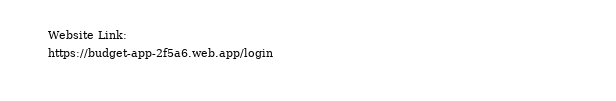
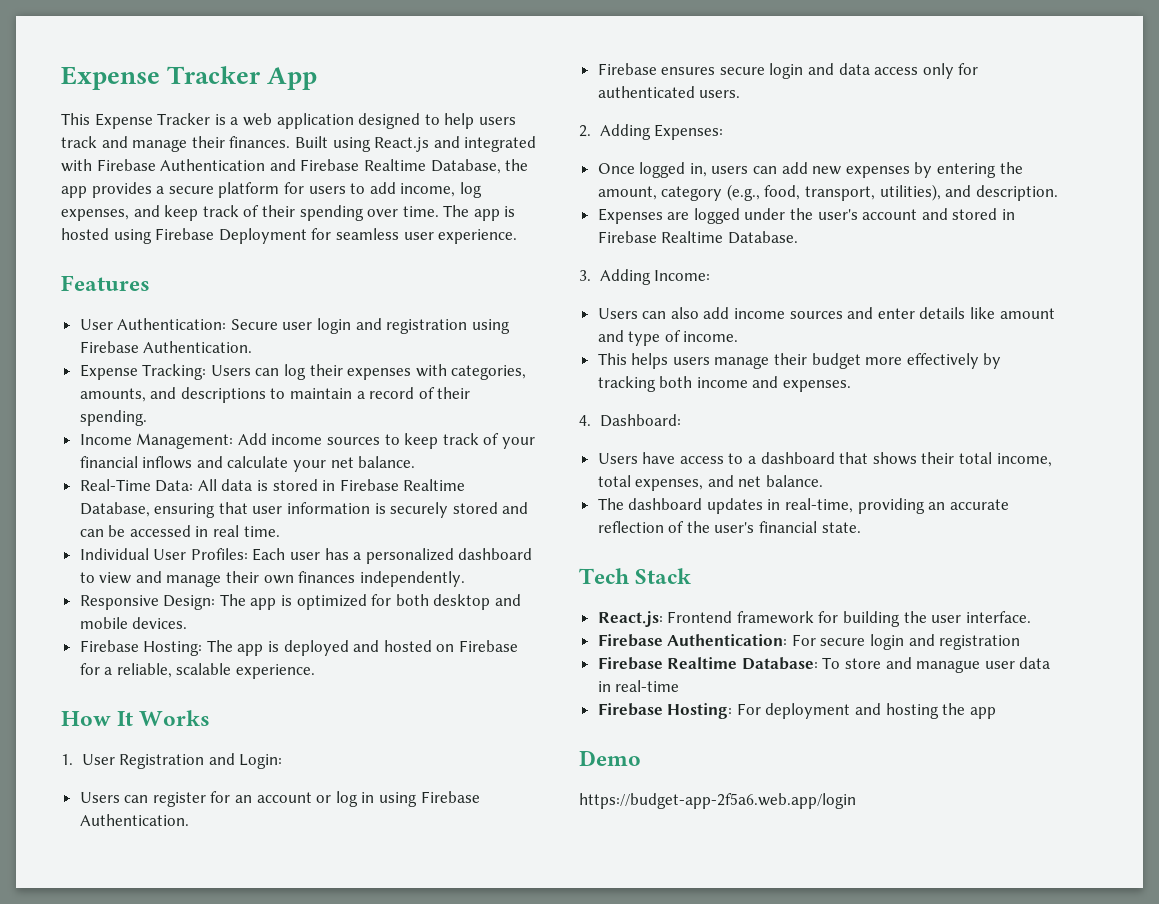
- Website Link:
+ Expense Tracker App
+ This Expense Tracker is a web application designed to help users track and manage their finances. Built using React.js and integrated with Firebase Authentication and Firebase Realtime Database, the app provides a secure platform for users to add income, log expenses, and keep track of their spending over time. The app is hosted using Firebase Deployment for seamless user experience.
+ Features
+ User Authentication: Secure user login and registration using Firebase Authentication.
+ Expense Tracking: Users can log their expenses with categories, amounts, and descriptions to maintain a record of their spending.
+ Income Management: Add income sources to keep track of your financial inflows and calculate your net balance.
+ Real-Time Data: All data is stored in Firebase Realtime Database, ensuring that user information is securely stored and can be accessed in real time.
+ Individual User Profiles: Each user has a personalized dashboard to view and manage their own finances independently.
+ Responsive Design: The app is optimized for both desktop and mobile devices.
+ Firebase Hosting: The app is deployed and hosted on Firebase for a reliable, scalable experience.
+ How It Works
+ 1. User Registration and Login:
+ Users can register for an account or log in using Firebase Authentication.
+ Firebase ensures secure login and data access only for authenticated users.
+ 2. Adding Expenses:
+ Once logged in, users can add new expenses by entering the amount, category (e.g., food, transport, utilities), and description.
+ Expenses are logged under the user's account and stored in Firebase Realtime Database.
+ 3. Adding Income:
+ Users can also add income sources and enter details like amount and type of income.
+ This helps users manage their budget more effectively by tracking both income and expenses.
+ 4. Dashboard:
+ Users have access to a dashboard that shows their total income, total expenses, and net balance.
+ The dashboard updates in real-time, providing an accurate reflection of the user's financial state.
+ Tech Stack
+ React.js: Frontend framework for building the user interface.
+ Firebase Authentication: For secure login and registration
+ Firebase Realtime Database: To store and manague user data in real-time
+ Firebase Hosting: For deployment and hosting the app
+ Demo

